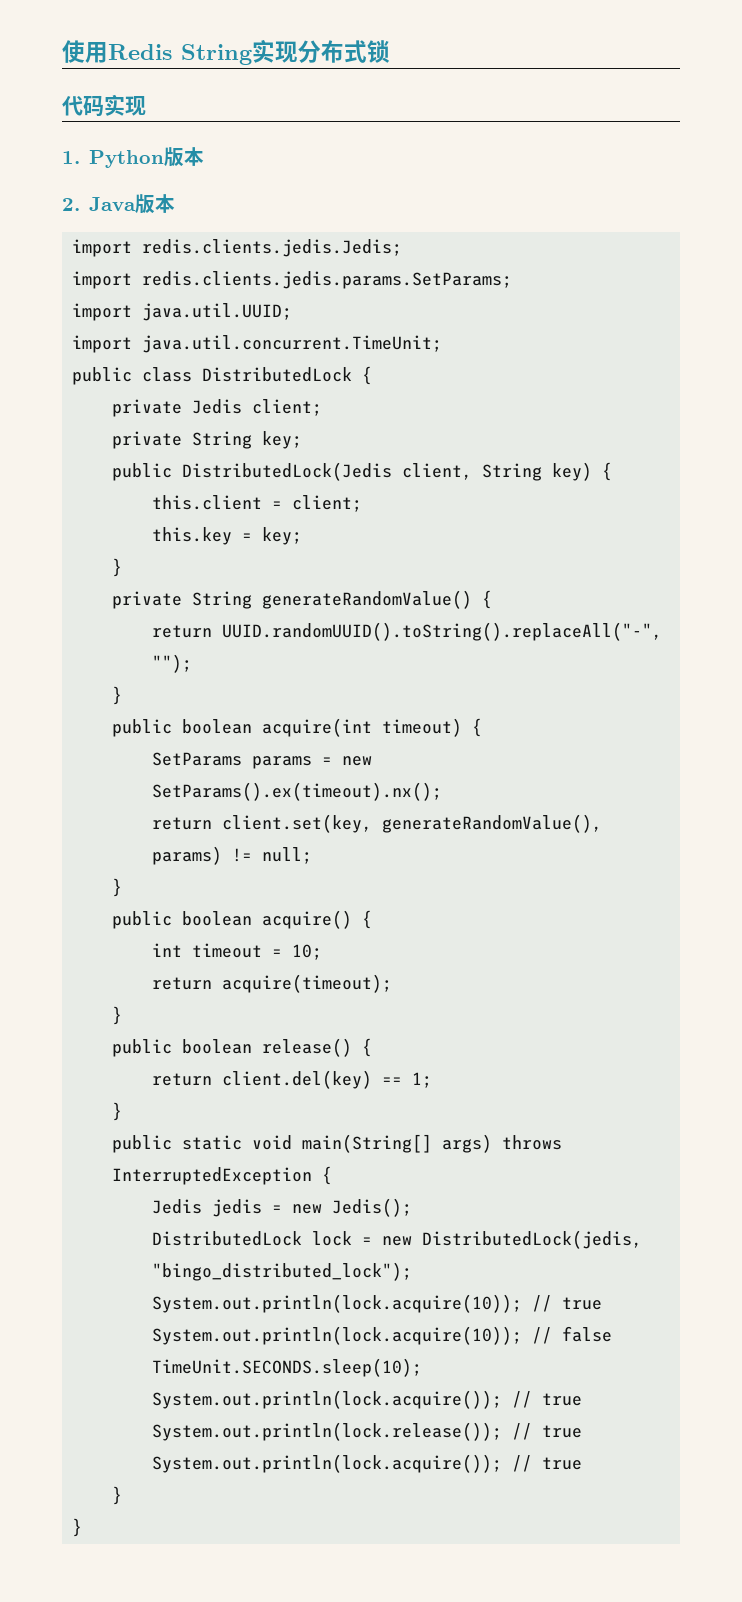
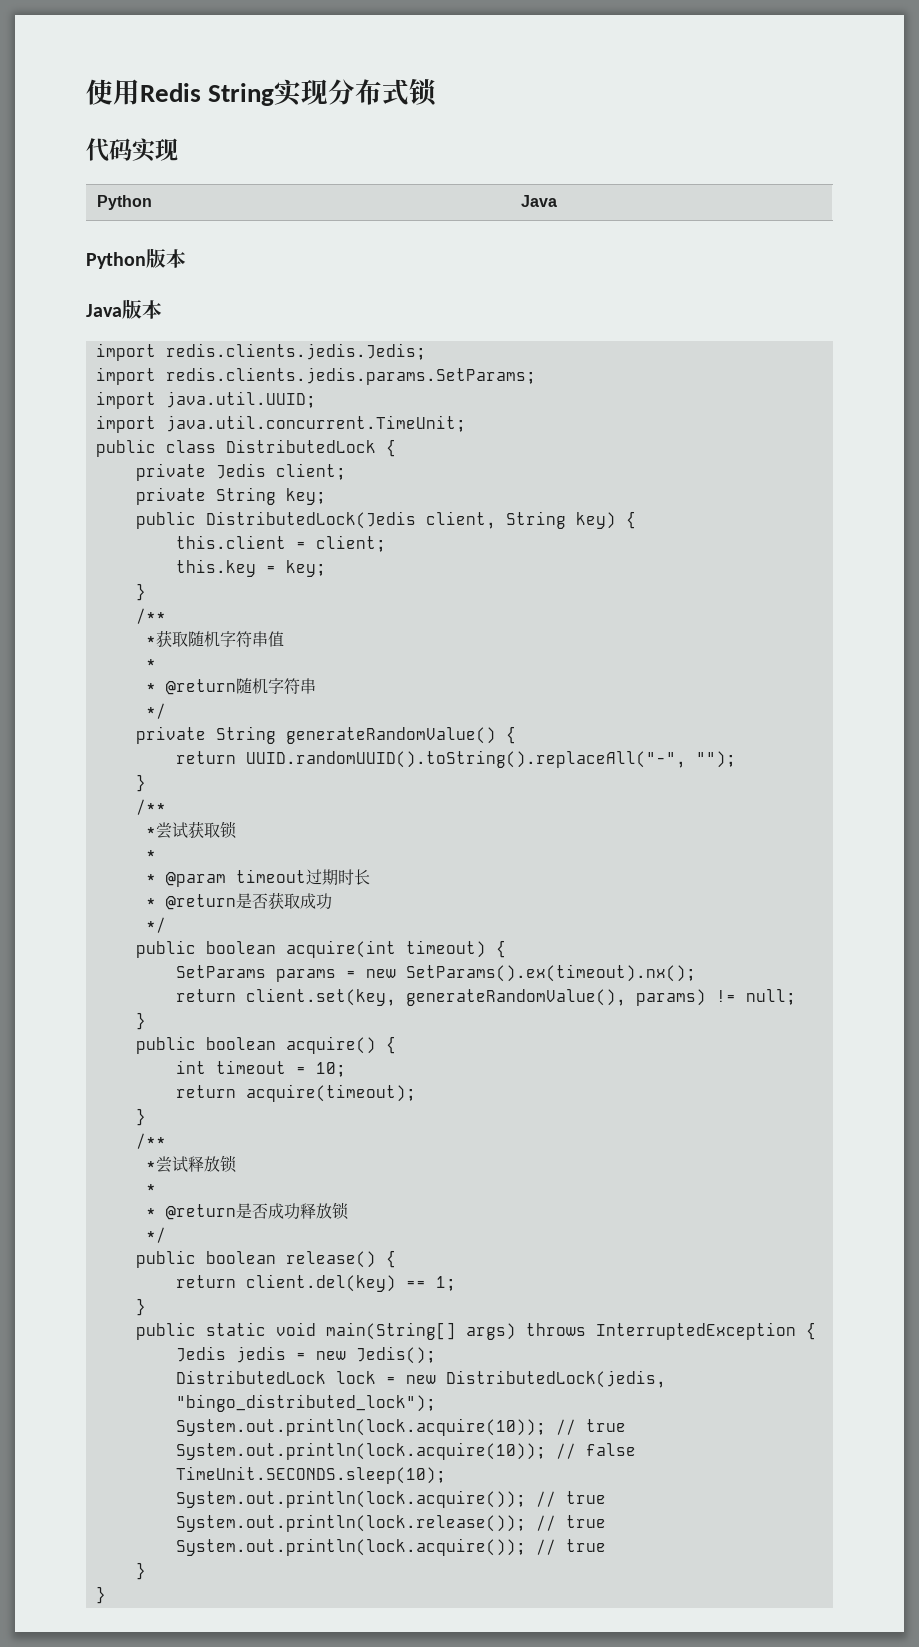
- 1. Python版本
+ Python | Java
+ Python版本
- 2. Java版本
+ Java版本
  this.key = key;
  }
+ /**
+ *获取随机字符串值
+ *
+ * @return随机字符串
+ */
  return UUID.randomUUID().toString().replaceAll("-", "");
  }
+ /**
+ *尝试获取锁
+ *
+ * @param timeout过期时长
+ * @return是否获取成功
+ */
  return acquire(timeout);
  }
+ /**
+ *尝试释放锁
+ *
+ * @return是否成功释放锁
+ */

